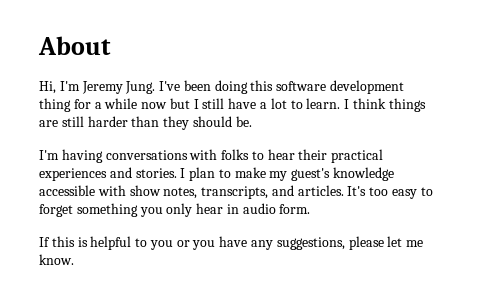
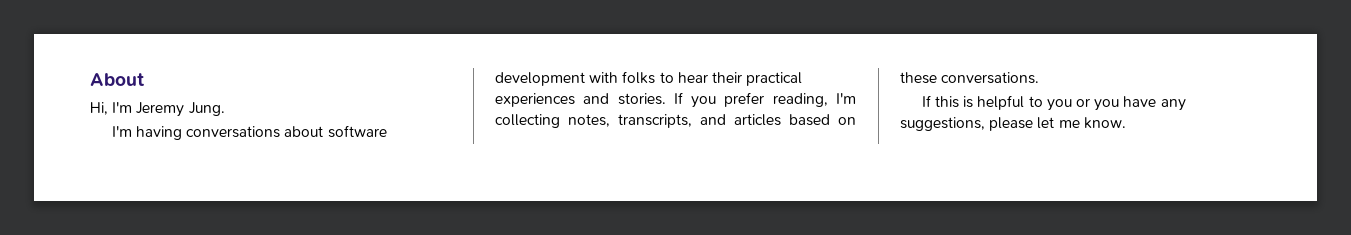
- I've been doing this software development thing for a while now but I still have a lot to learn. I think things are still harder than they should be.
- I'm having conversations with folks to hear their practical experiences and stories.
+ I'm having conversations about software development with folks to hear their practical experiences and stories.
- I plan to make my guest's knowledge accessible with show notes, transcripts, and articles. It's too easy to forget something you only hear in audio form.
+ If you prefer reading, I'm collecting notes, transcripts, and articles based on these conversations.

